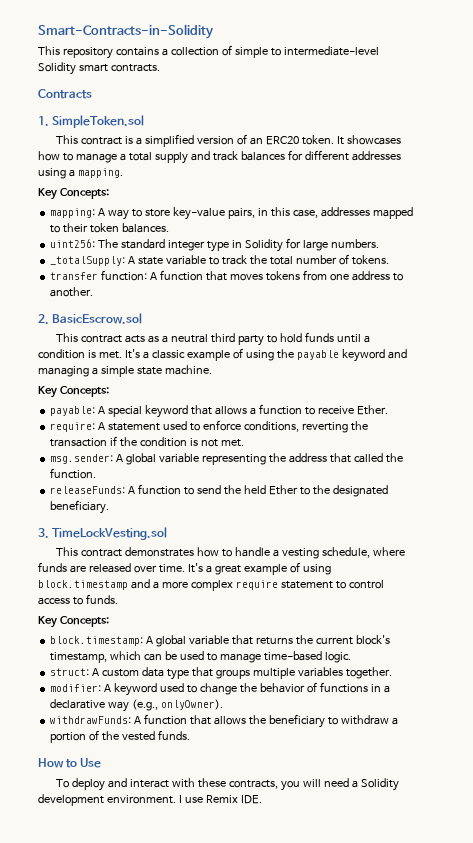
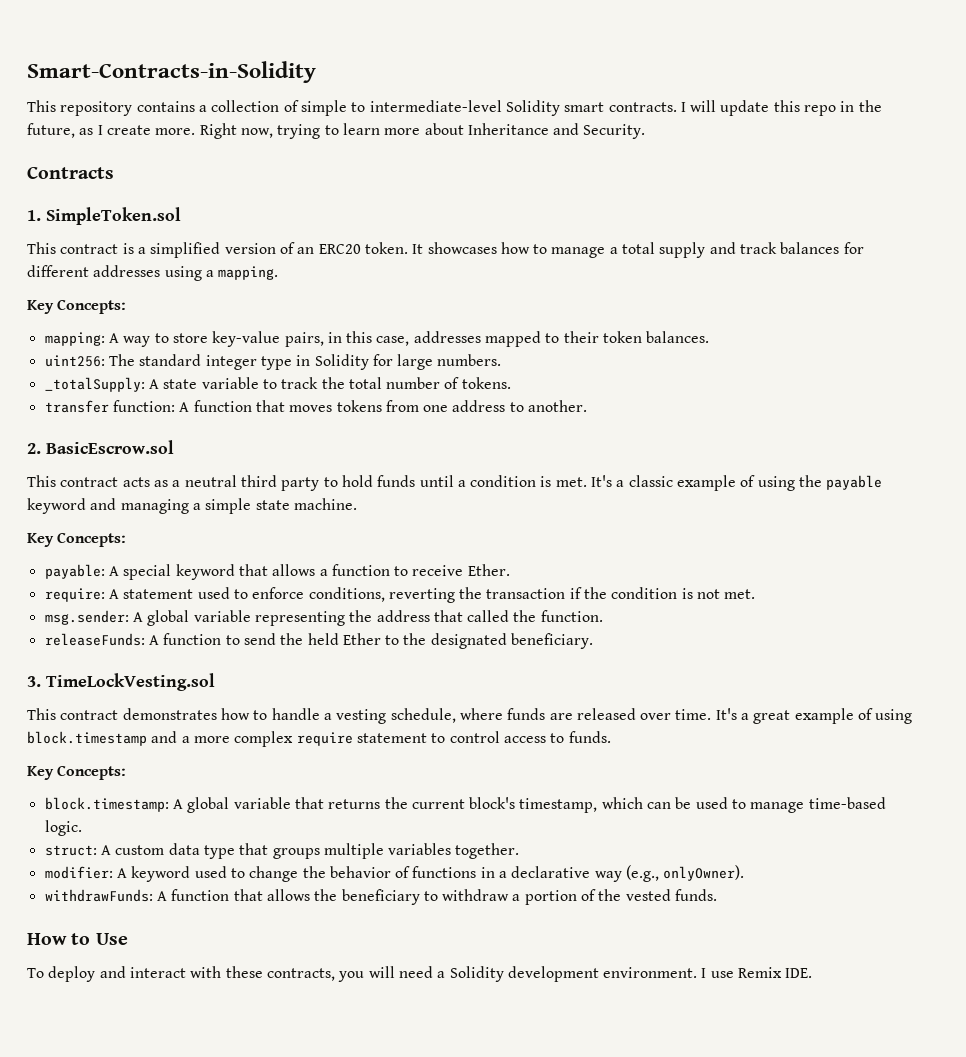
+ I will update this repo in the future, as I create more. Right now, trying to learn more about Inheritance and Security.

